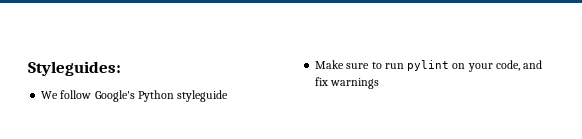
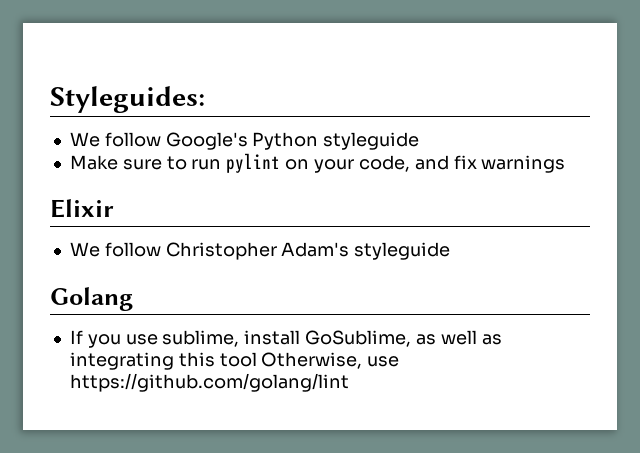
+ Elixir
+ We follow Christopher Adam's styleguide
+ Golang
+ If you use sublime, install GoSublime, as well as integrating this tool Otherwise, use https://github.com/golang/lint

